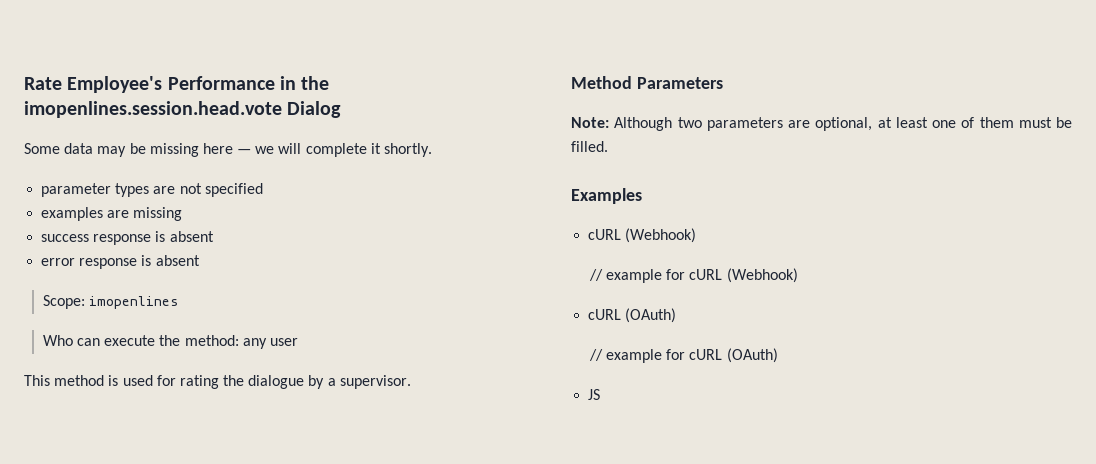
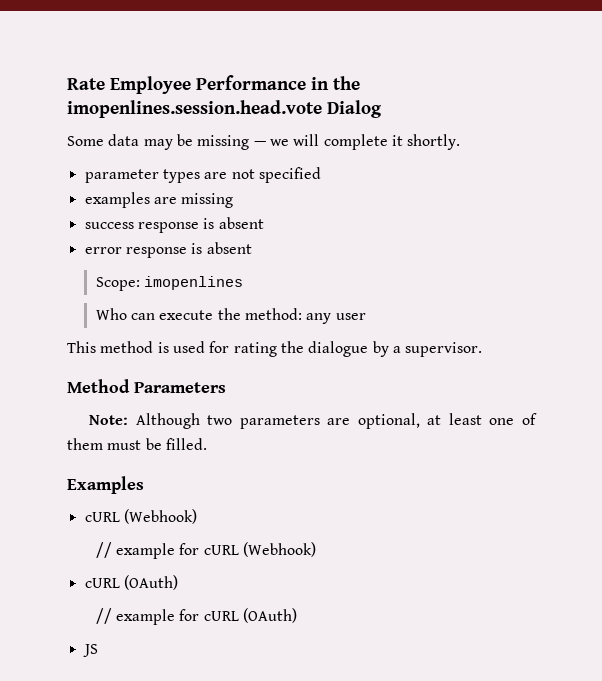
- Rate Employee's Performance in the imopenlines.session.head.vote Dialog
+ Rate Employee Performance in the imopenlines.session.head.vote Dialog
- Some data may be missing here — we will complete it shortly.
+ Some data may be missing — we will complete it shortly.

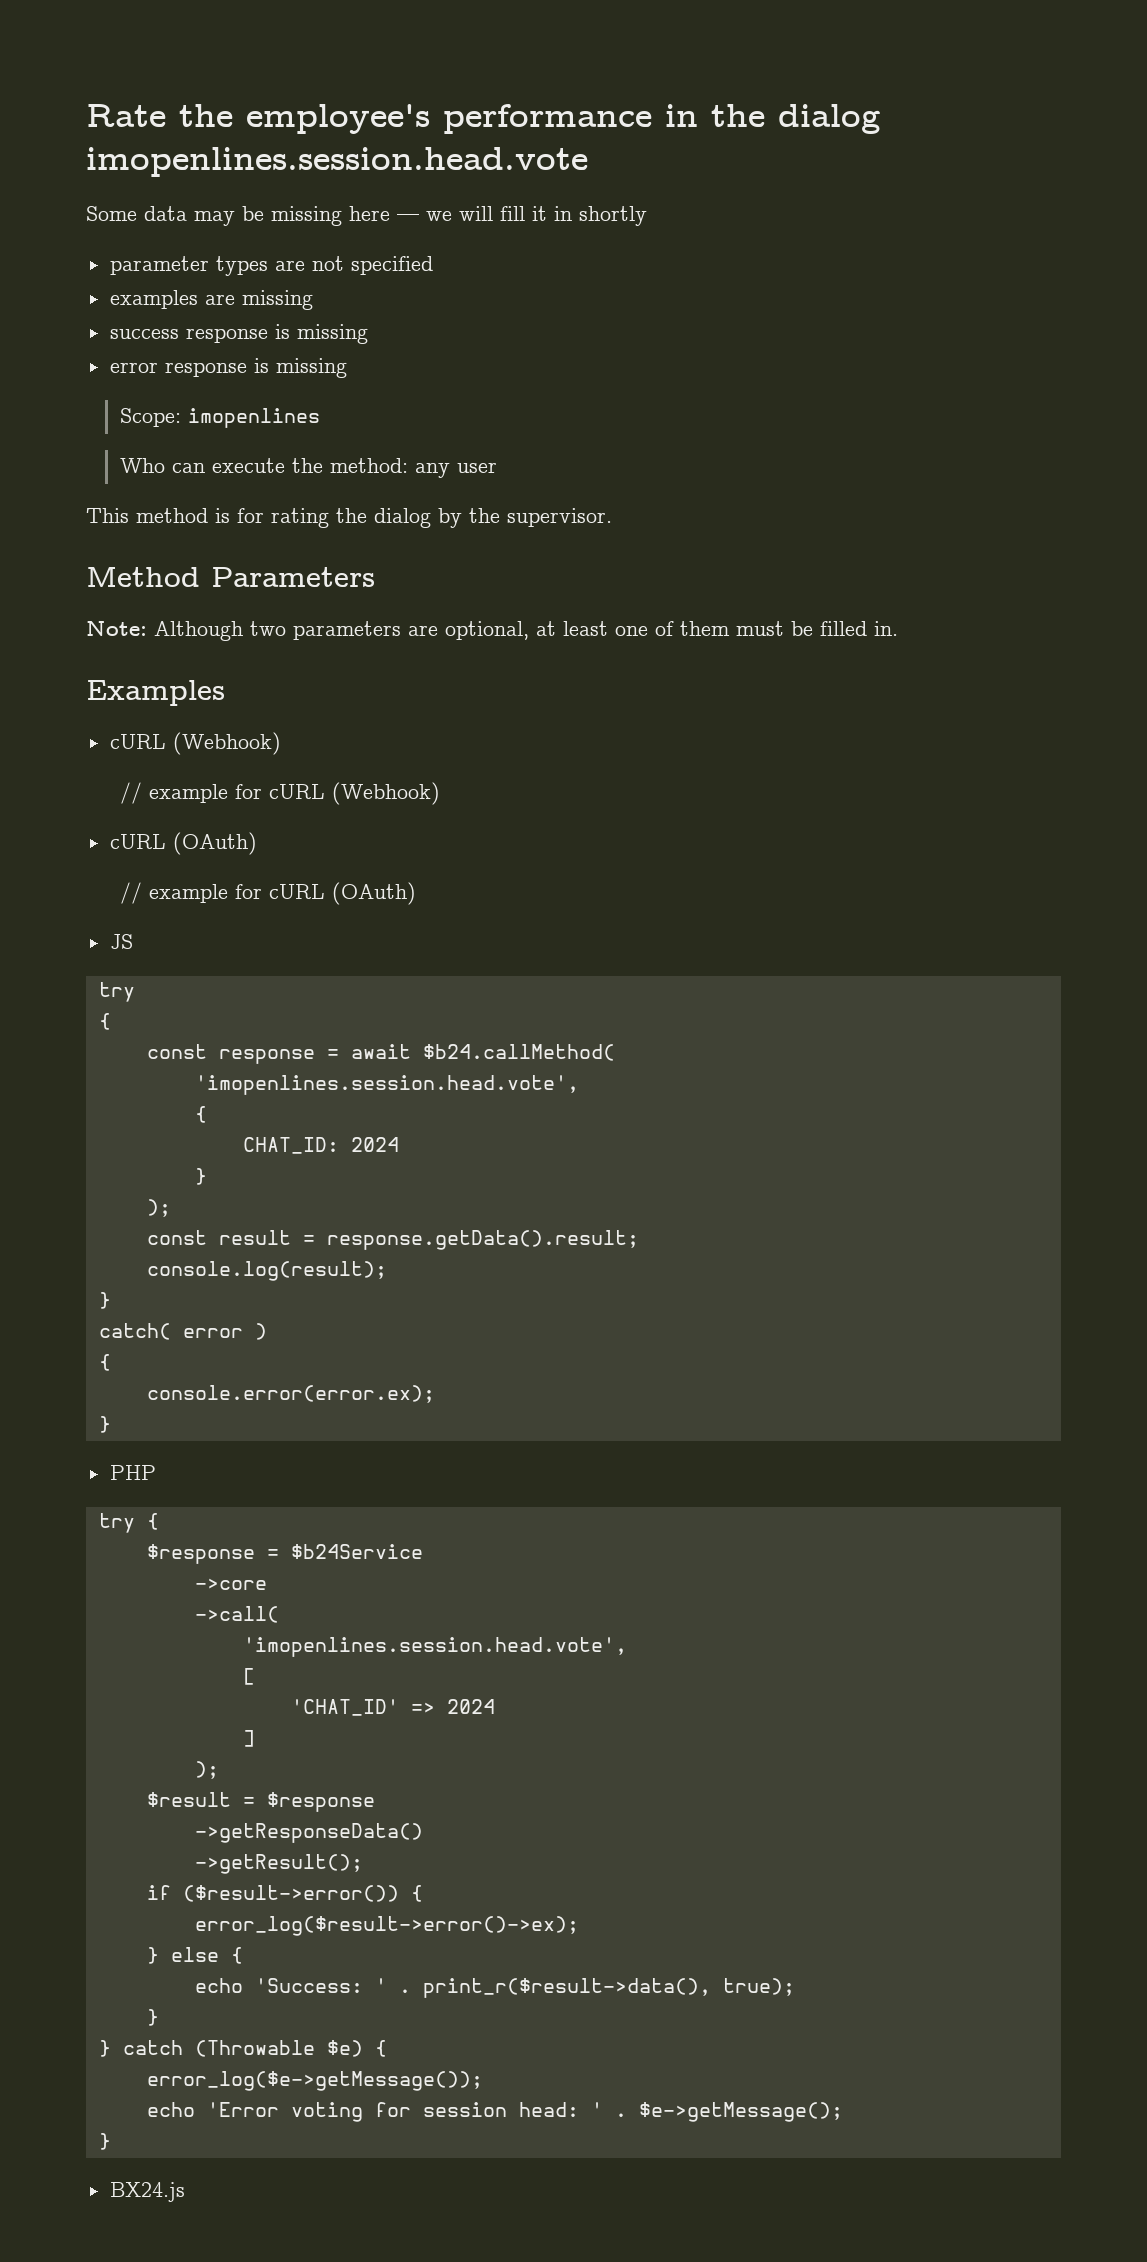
- Rate Employee Performance in the imopenlines.session.head.vote Dialog
+ Rate the employee's performance in the dialog imopenlines.session.head.vote
- Some data may be missing — we will complete it shortly.
+ Some data may be missing here — we will fill it in shortly
- success response is absent
+ success response is missing
- error response is absent
+ error response is missing
- This method is used for rating the dialogue by a supervisor.
+ This method is for rating the dialog by the supervisor.
- Note: Although two parameters are optional, at least one of them must be filled.
+ Note: Although two parameters are optional, at least one of them must be filled in.
  JS
+ try
+ {
+ const response = await $b24.callMethod(
+ 'imopenlines.session.head.vote',
+ {
+ CHAT_ID: 2024
+ }
+ );
+ const result = response.getData().result;
+ console.log(result);
+ }
+ catch( error )
+ {
+ console.error(error.ex);
+ }
+ PHP
+ try {
+ $response = $b24Service
+ ->core
+ ->call(
+ 'imopenlines.session.head.vote',
+ [
+ 'CHAT_ID' => 2024
+ ]
+ );
+ $result = $response
+ ->getResponseData()
+ ->getResult();
+ if ($result->error()) {
+ error_log($result->error()->ex);
+ } else {
+ echo 'Success: ' . print_r($result->data(), true);
+ }
+ } catch (Throwable $e) {
+ error_log($e->getMessage());
+ echo 'Error voting for session head: ' . $e->getMessage();
+ }
+ BX24.js

